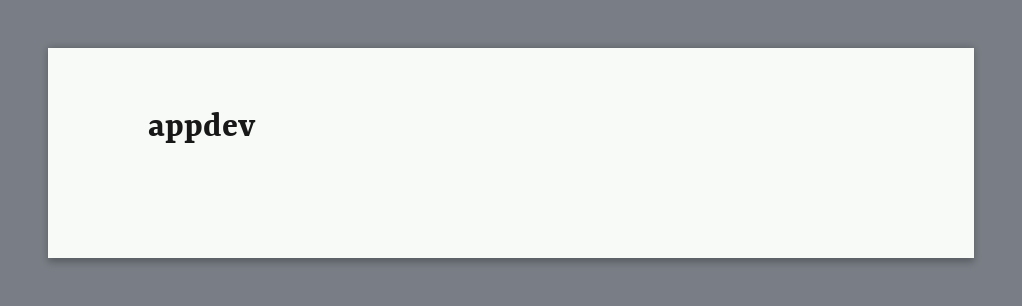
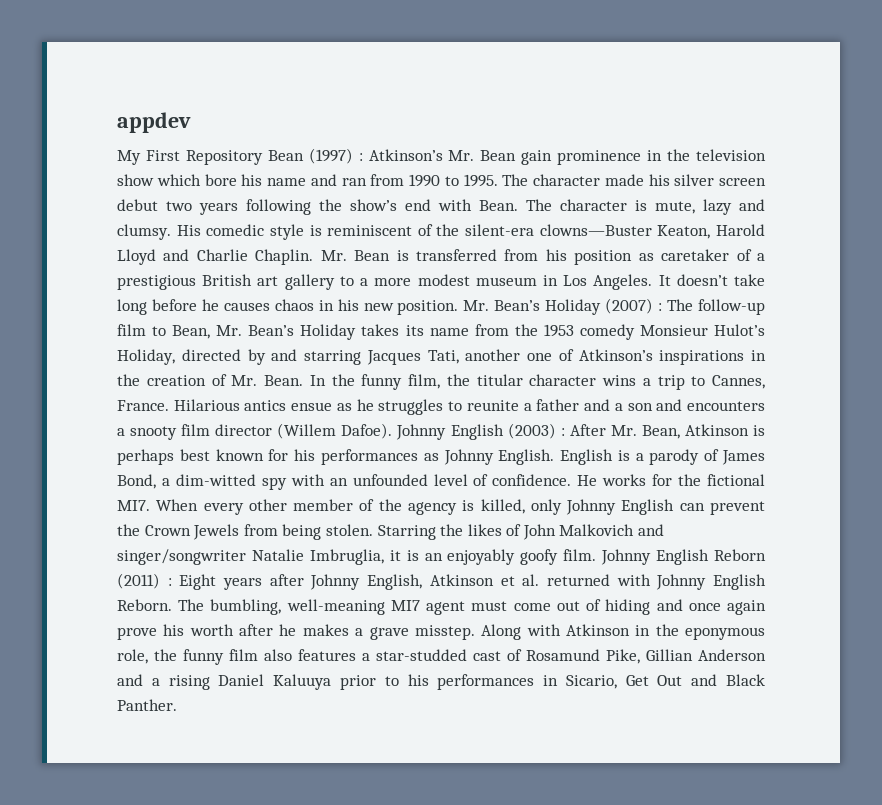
+ My First Repository Bean (1997) : Atkinson’s Mr. Bean gain prominence in the television show which bore his name and ran from 1990 to 1995. The character made his silver screen debut two years following the show’s end with Bean. The character is mute, lazy and clumsy. His comedic style is reminiscent of the silent-era clowns—Buster Keaton, Harold Lloyd and Charlie Chaplin. Mr. Bean is transferred from his position as caretaker of a prestigious British art gallery to a more modest museum in Los Angeles. It doesn’t take long before he causes chaos in his new position. Mr. Bean’s Holiday (2007) : The follow-up film to Bean, Mr. Bean’s Holiday takes its name from the 1953 comedy Monsieur Hulot’s Holiday, directed by and starring Jacques Tati, another one of Atkinson’s inspirations in the creation of Mr. Bean. In the funny film, the titular character wins a trip to Cannes, France. Hilarious antics ensue as he struggles to reunite a father and a son and encounters a snooty film director (Willem Dafoe). Johnny English (2003) : After Mr. Bean, Atkinson is perhaps best known for his performances as Johnny English. English is a parody of James Bond, a dim-witted spy with an unfounded level of confidence. He works for the fictional MI7. When every other member of the agency is killed, only Johnny English can prevent the Crown Jewels from being stolen. Starring the likes of John Malkovich and singer/songwriter Natalie Imbruglia, it is an enjoyably goofy film. Johnny English Reborn (2011) : Eight years after Johnny English, Atkinson et al. returned with Johnny English Reborn. The bumbling, well-meaning MI7 agent must come out of hiding and once again prove his worth after he makes a grave misstep. Along with Atkinson in the eponymous role, the funny film also features a star-studded cast of Rosamund Pike, Gillian Anderson and a rising Daniel Kaluuya prior to his performances in Sicario, Get Out and Black Panther.

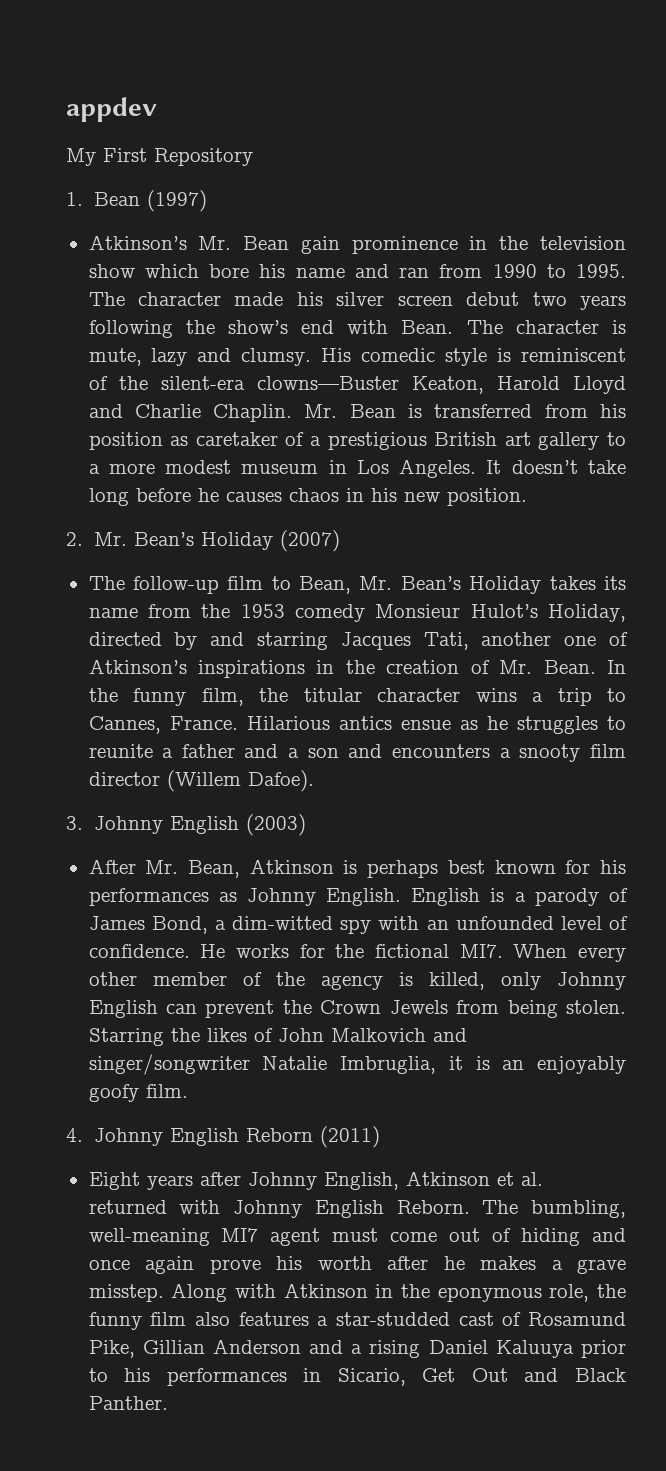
- My First Repository Bean (1997) : Atkinson’s Mr. Bean gain prominence in the television show which bore his name and ran from 1990 to 1995.
+ My First Repository
+ 1. Bean (1997)
+ Atkinson’s Mr. Bean gain prominence in the television show which bore his name and ran from 1990 to 1995.
- It doesn’t take long before he causes chaos in his new position. Mr. Bean’s Holiday (2007) : The follow-up film to Bean, Mr. Bean’s Holiday takes its name from the 1953 comedy Monsieur Hulot’s Holiday, directed by and starring Jacques Tati, another one of Atkinson’s inspirations in the creation of Mr. Bean.
+ It doesn’t take long before he causes chaos in his new position.
+ 2. Mr. Bean’s Holiday (2007)
+ The follow-up film to Bean, Mr. Bean’s Holiday takes its name from the 1953 comedy Monsieur Hulot’s Holiday, directed by and starring Jacques Tati, another one of Atkinson’s inspirations in the creation of Mr. Bean.
- Hilarious antics ensue as he struggles to reunite a father and a son and encounters a snooty film director (Willem Dafoe). Johnny English (2003) : After Mr. Bean, Atkinson is perhaps best known for his performances as Johnny English.
+ Hilarious antics ensue as he struggles to reunite a father and a son and encounters a snooty film director (Willem Dafoe).
+ 3. Johnny English (2003)
+ After Mr. Bean, Atkinson is perhaps best known for his performances as Johnny English.
- Starring the likes of John Malkovich and singer/songwriter Natalie Imbruglia, it is an enjoyably goofy film. Johnny English Reborn (2011) : Eight years after Johnny English, Atkinson et al. returned with Johnny English Reborn.
+ Starring the likes of John Malkovich and singer/songwriter Natalie Imbruglia, it is an enjoyably goofy film.
+ 4. Johnny English Reborn (2011)
+ Eight years after Johnny English, Atkinson et al. returned with Johnny English Reborn.

